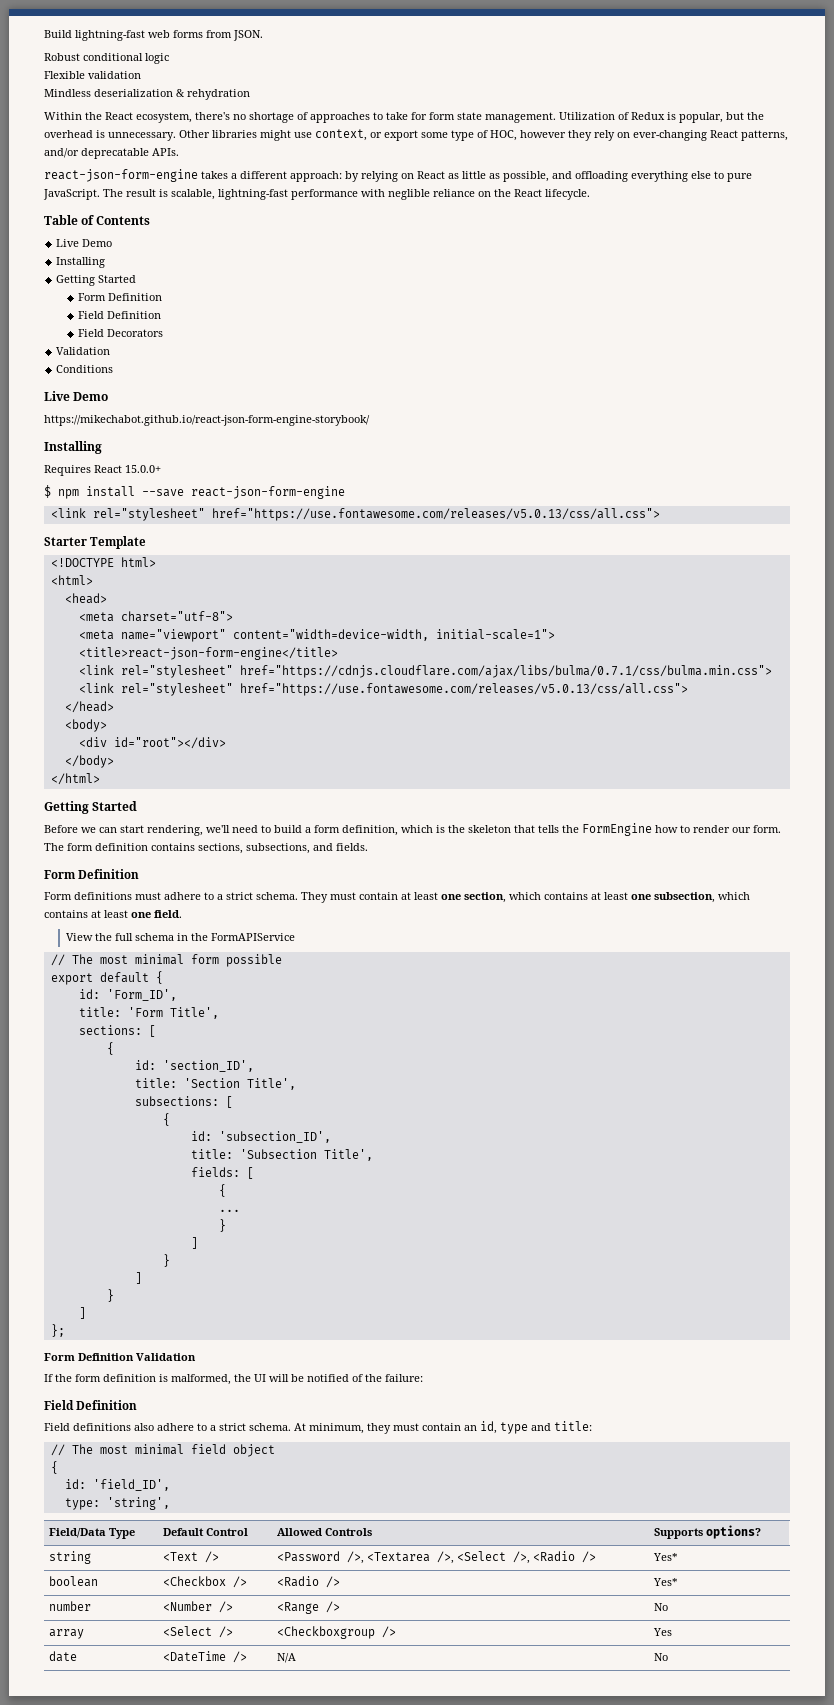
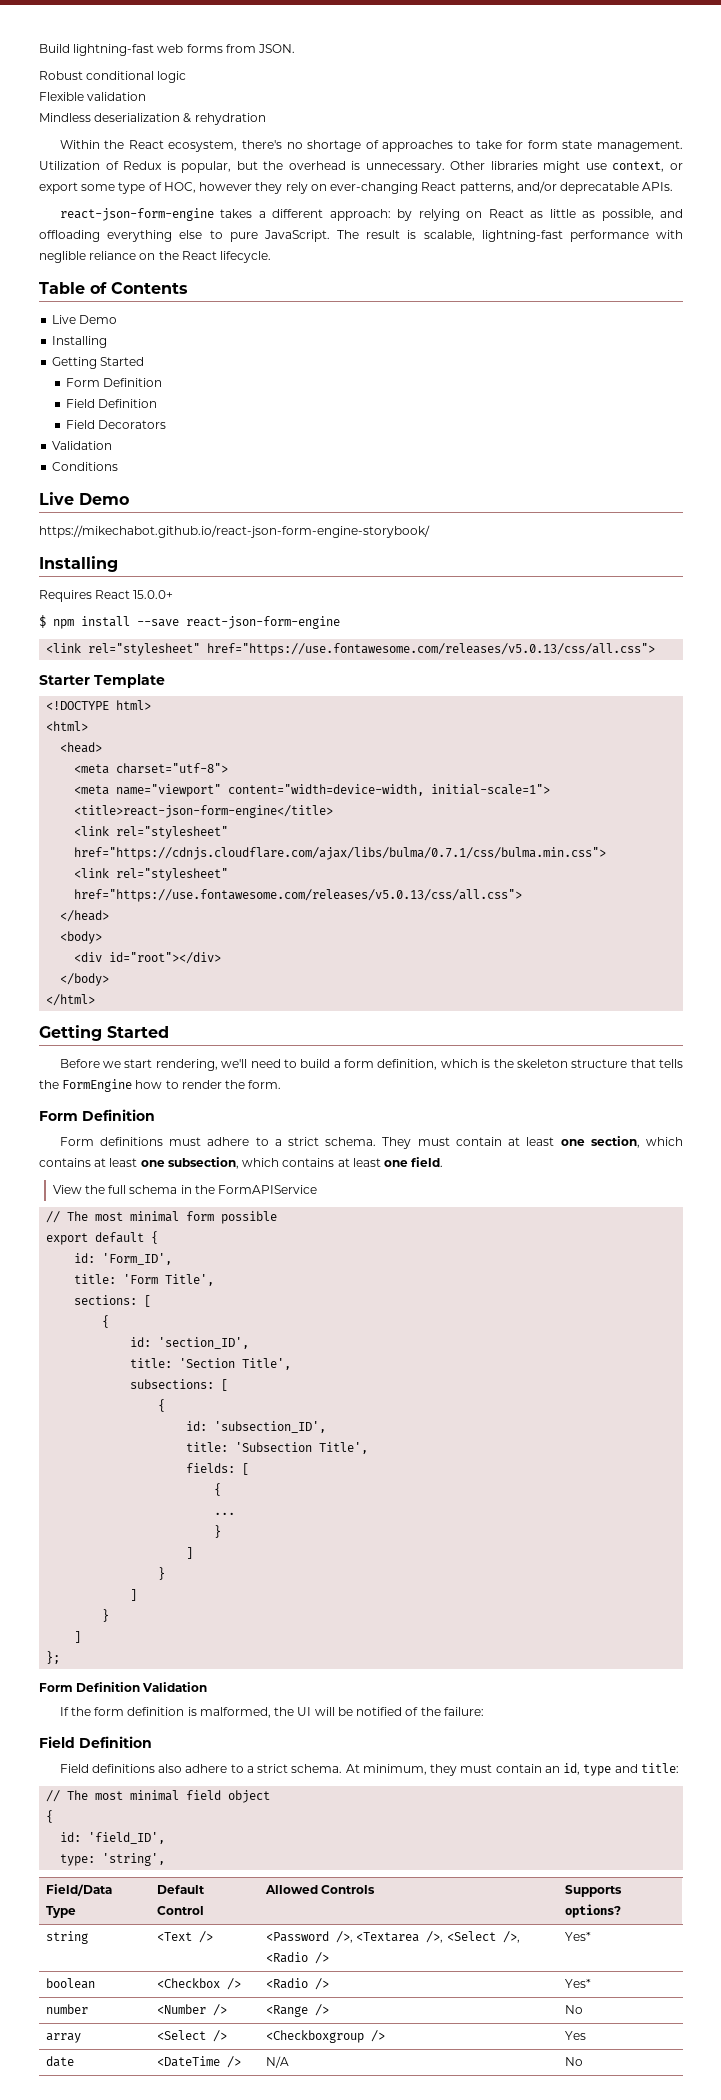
- Before we can start rendering, we'll need to build a form definition, which is the skeleton that tells the FormEngine how to render our form. The form definition contains sections, subsections, and fields.
+ Before we start rendering, we'll need to build a form definition, which is the skeleton structure that tells the FormEngine how to render the form.

